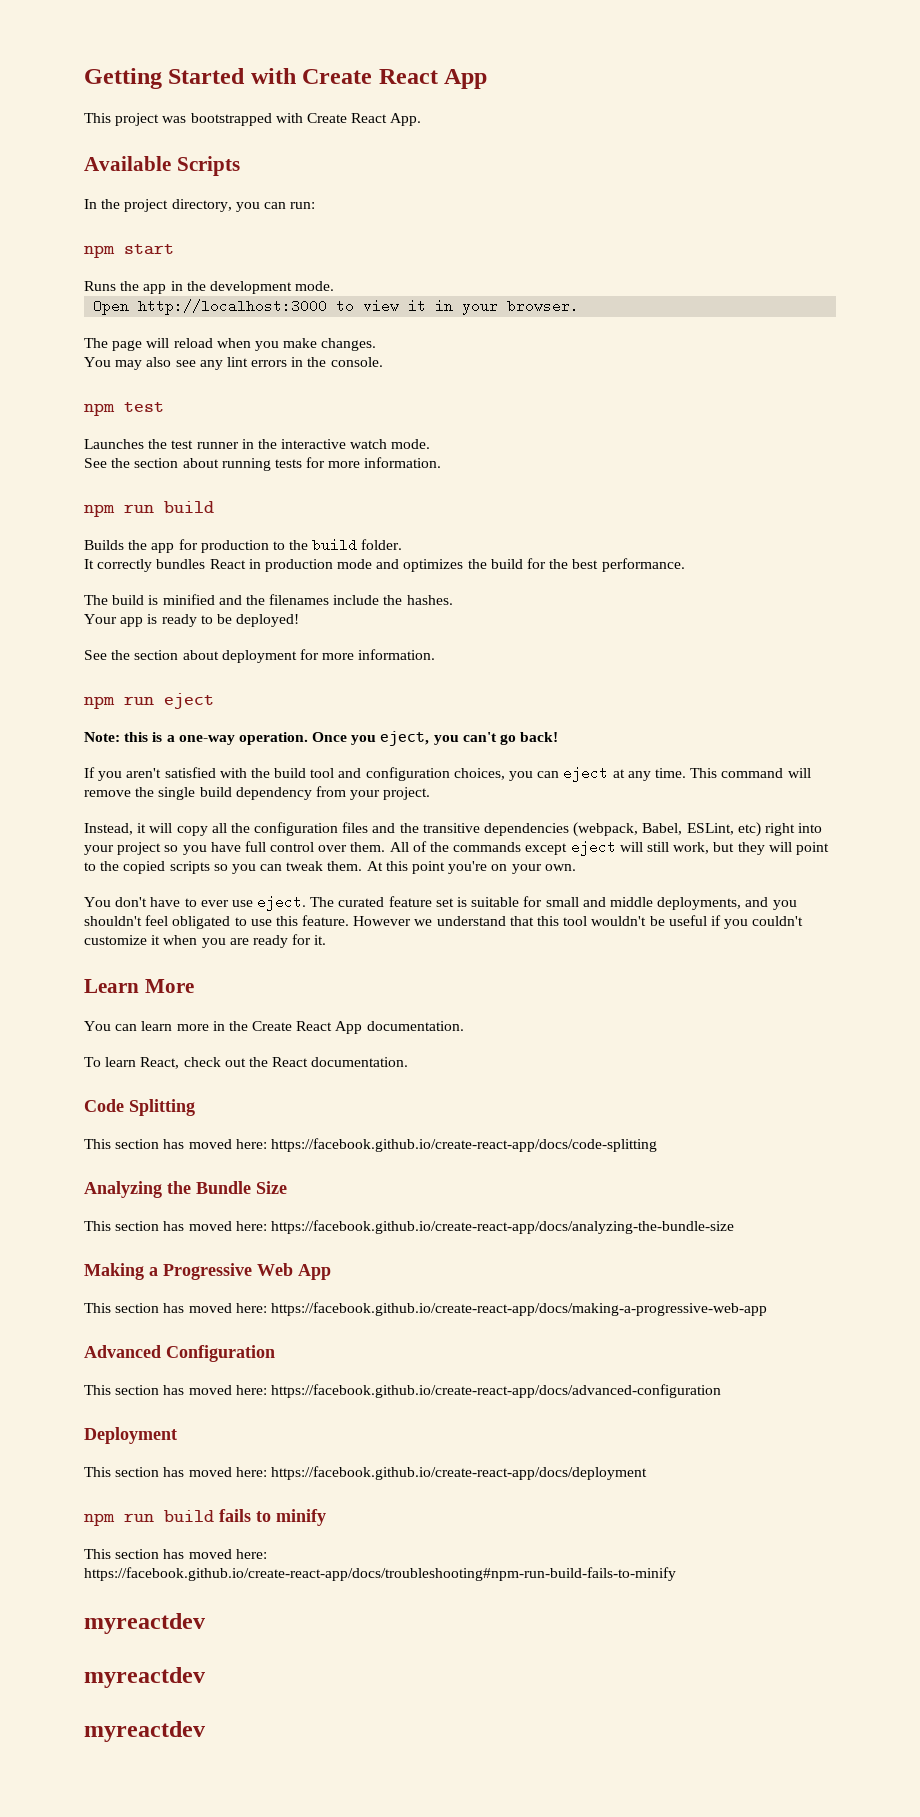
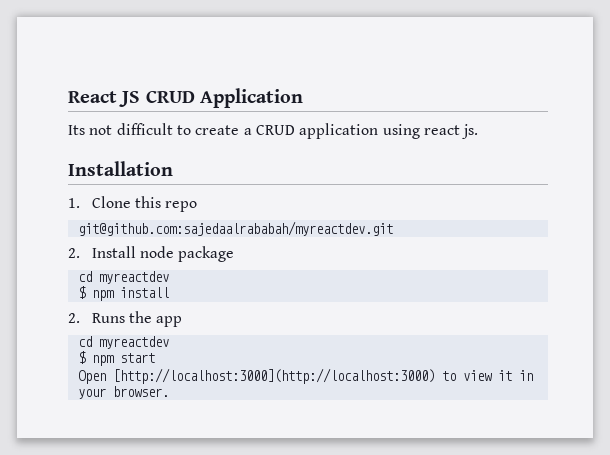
- Getting Started with Create React App
- This project was bootstrapped with Create React App.
- Available Scripts
- In the project directory, you can run:
- npm start
- Runs the app in the development mode.
+ React JS CRUD Application
+ Its not difficult to create a CRUD application using react js.
+ Installation
+ 1. Clone this repo
+ git@github.com:sajedaalrababah/myreactdev.git
+ 2. Install node package
+ cd myreactdev
+ $ npm install
+ 2. Runs the app
+ cd myreactdev
+ $ npm start
- Open http://localhost:3000 to view it in your browser.
+ Open [http://localhost:3000](http://localhost:3000) to view it in your browser.
- The page will reload when you make changes.
- You may also see any lint errors in the console.
- npm test
- Launches the test runner in the interactive watch mode.
- See the section about running tests for more information.
- npm run build
- Builds the app for production to the build folder.
- It correctly bundles React in production mode and optimizes the build for the best performance.
- The build is minified and the filenames include the hashes.
- Your app is ready to be deployed!
- See the section about deployment for more information.
- npm run eject
- Note: this is a one-way operation. Once you eject, you can't go back!
- If you aren't satisfied with the build tool and configuration choices, you can eject at any time. This command will remove the single build dependency from your project.
- Instead, it will copy all the configuration files and the transitive dependencies (webpack, Babel, ESLint, etc) right into your project so you have full control over them. All of the commands except eject will still work, but they will point to the copied scripts so you can tweak them. At this point you're on your own.
- You don't have to ever use eject. The curated feature set is suitable for small and middle deployments, and you shouldn't feel obligated to use this feature. However we understand that this tool wouldn't be useful if you couldn't customize it when you are ready for it.
- Learn More
- You can learn more in the Create React App documentation.
- To learn React, check out the React documentation.
- Code Splitting
- This section has moved here: https://facebook.github.io/create-react-app/docs/code-splitting
- Analyzing the Bundle Size
- This section has moved here: https://facebook.github.io/create-react-app/docs/analyzing-the-bundle-size
- Making a Progressive Web App
- This section has moved here: https://facebook.github.io/create-react-app/docs/making-a-progressive-web-app
- Advanced Configuration
- This section has moved here: https://facebook.github.io/create-react-app/docs/advanced-configuration
- Deployment
- This section has moved here: https://facebook.github.io/create-react-app/docs/deployment
- npm run build fails to minify
- This section has moved here: https://facebook.github.io/create-react-app/docs/troubleshooting#npm-run-build-fails-to-minify
- myreactdev
- myreactdev
- myreactdev

